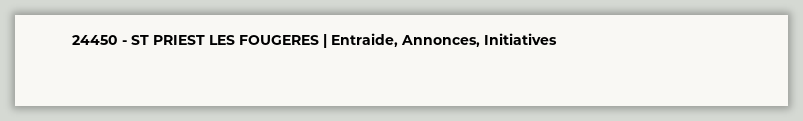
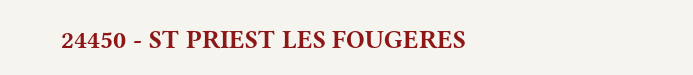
- 24450 - ST PRIEST LES FOUGERES | Entraide, Annonces, Initiatives
+ 24450 - ST PRIEST LES FOUGERES

